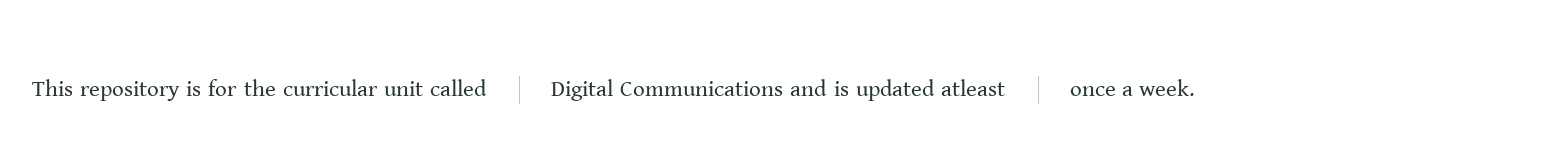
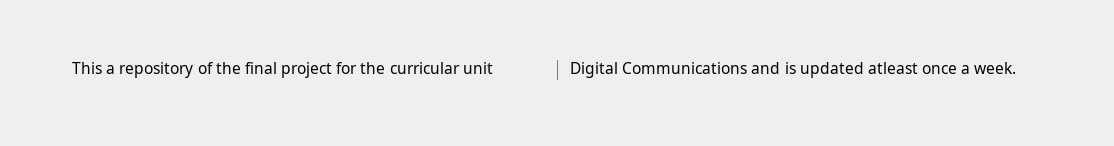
- This repository is for the curricular unit called Digital Communications and is updated atleast once a week.
+ This a repository of the final project for the curricular unit Digital Communications and is updated atleast once a week.

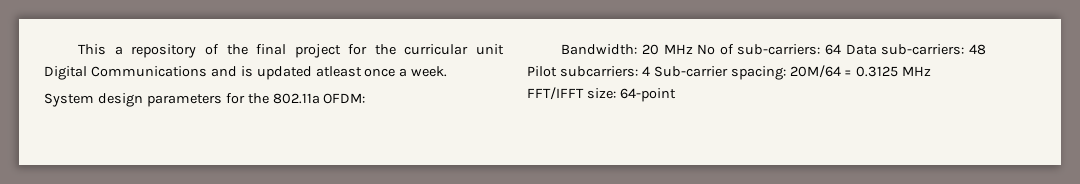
+ System design parameters for the 802.11a OFDM:
+ Bandwidth: 20 MHz Nº of sub-carriers: 64 Data sub-carriers: 48 Pilot subcarriers: 4 Sub-carrier spacing: 20M/64 = 0.3125 MHz FFT/IFFT size: 64-point

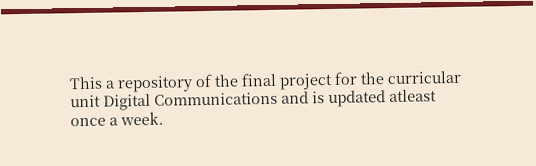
- System design parameters for the 802.11a OFDM:
- Bandwidth: 20 MHz Nº of sub-carriers: 64 Data sub-carriers: 48 Pilot subcarriers: 4 Sub-carrier spacing: 20M/64 = 0.3125 MHz FFT/IFFT size: 64-point

